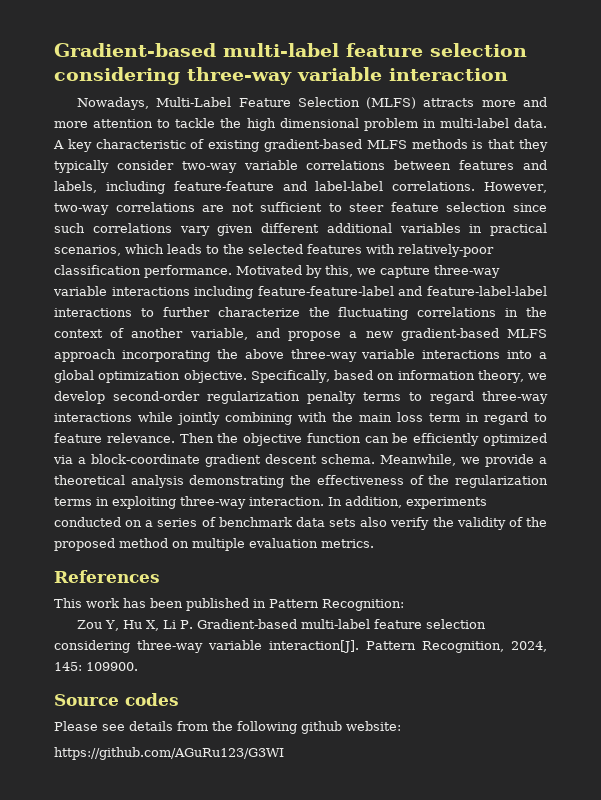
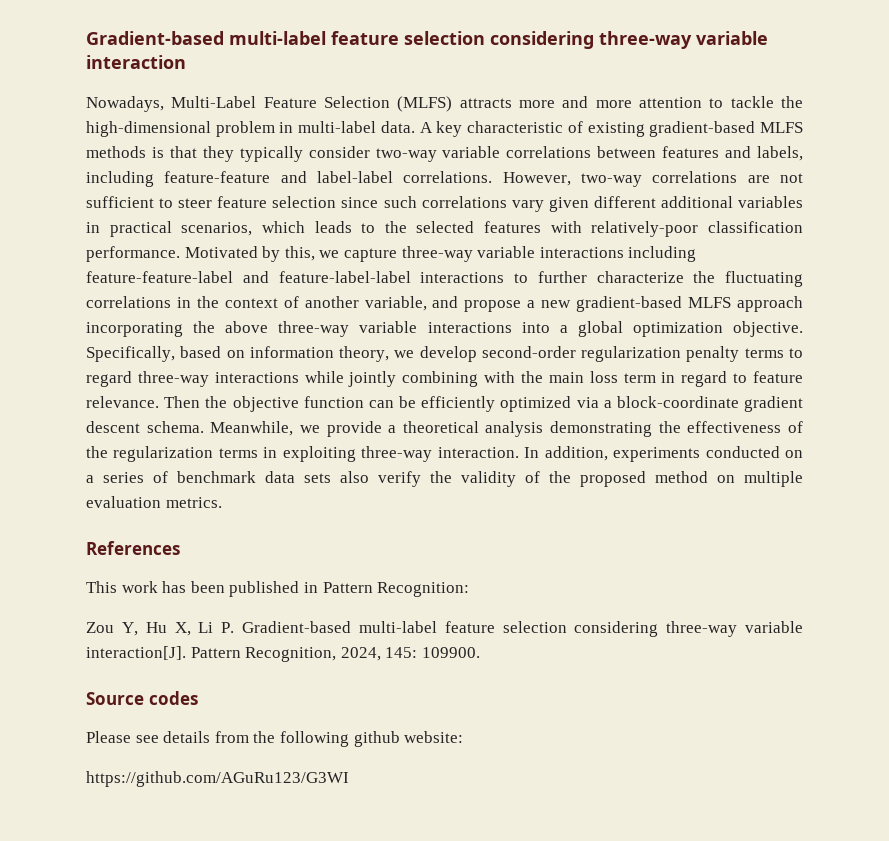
- Nowadays, Multi-Label Feature Selection (MLFS) attracts more and more attention to tackle the high dimensional problem in multi-label data.
+ Nowadays, Multi-Label Feature Selection (MLFS) attracts more and more attention to tackle the high-dimensional problem in multi-label data.

